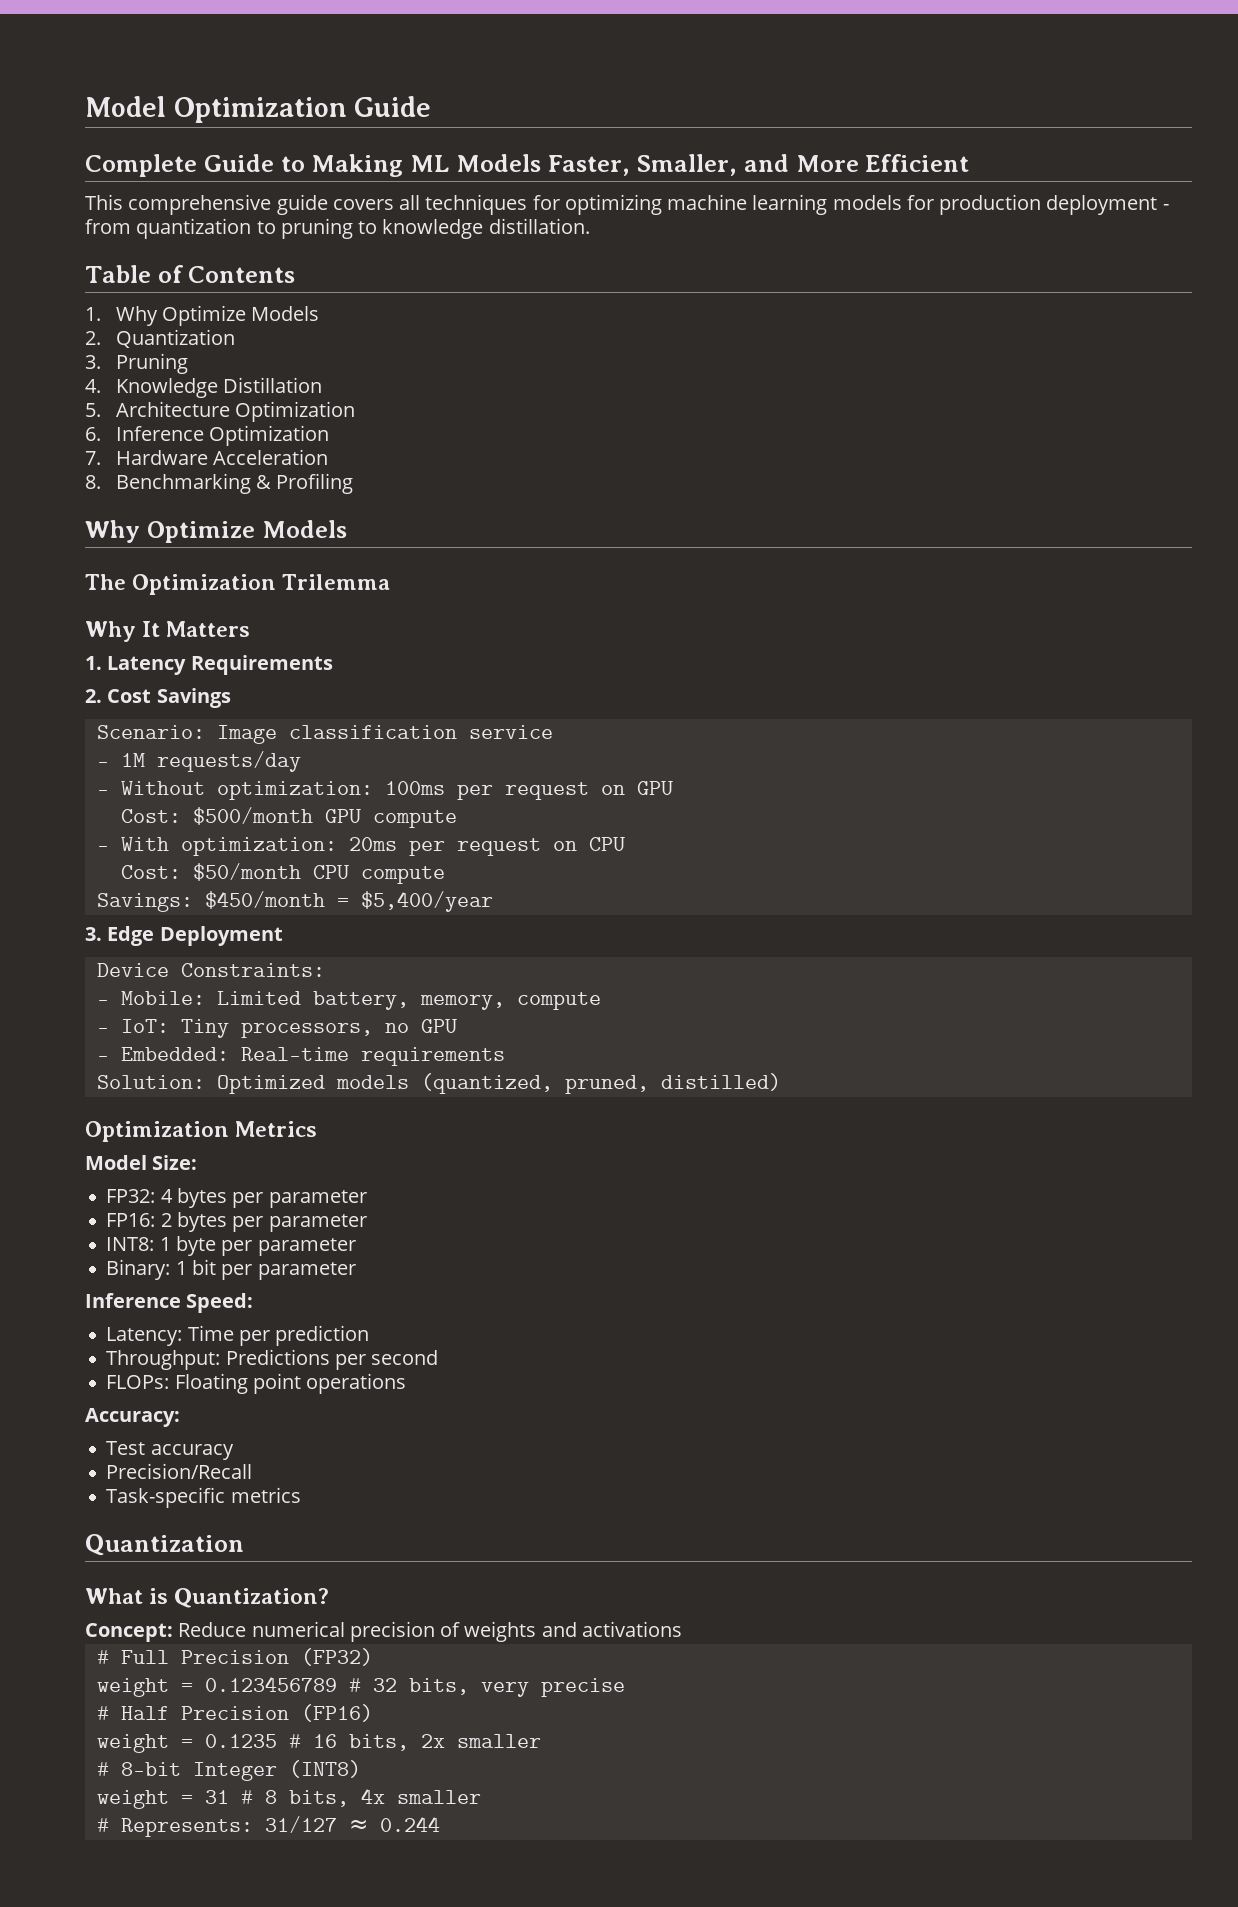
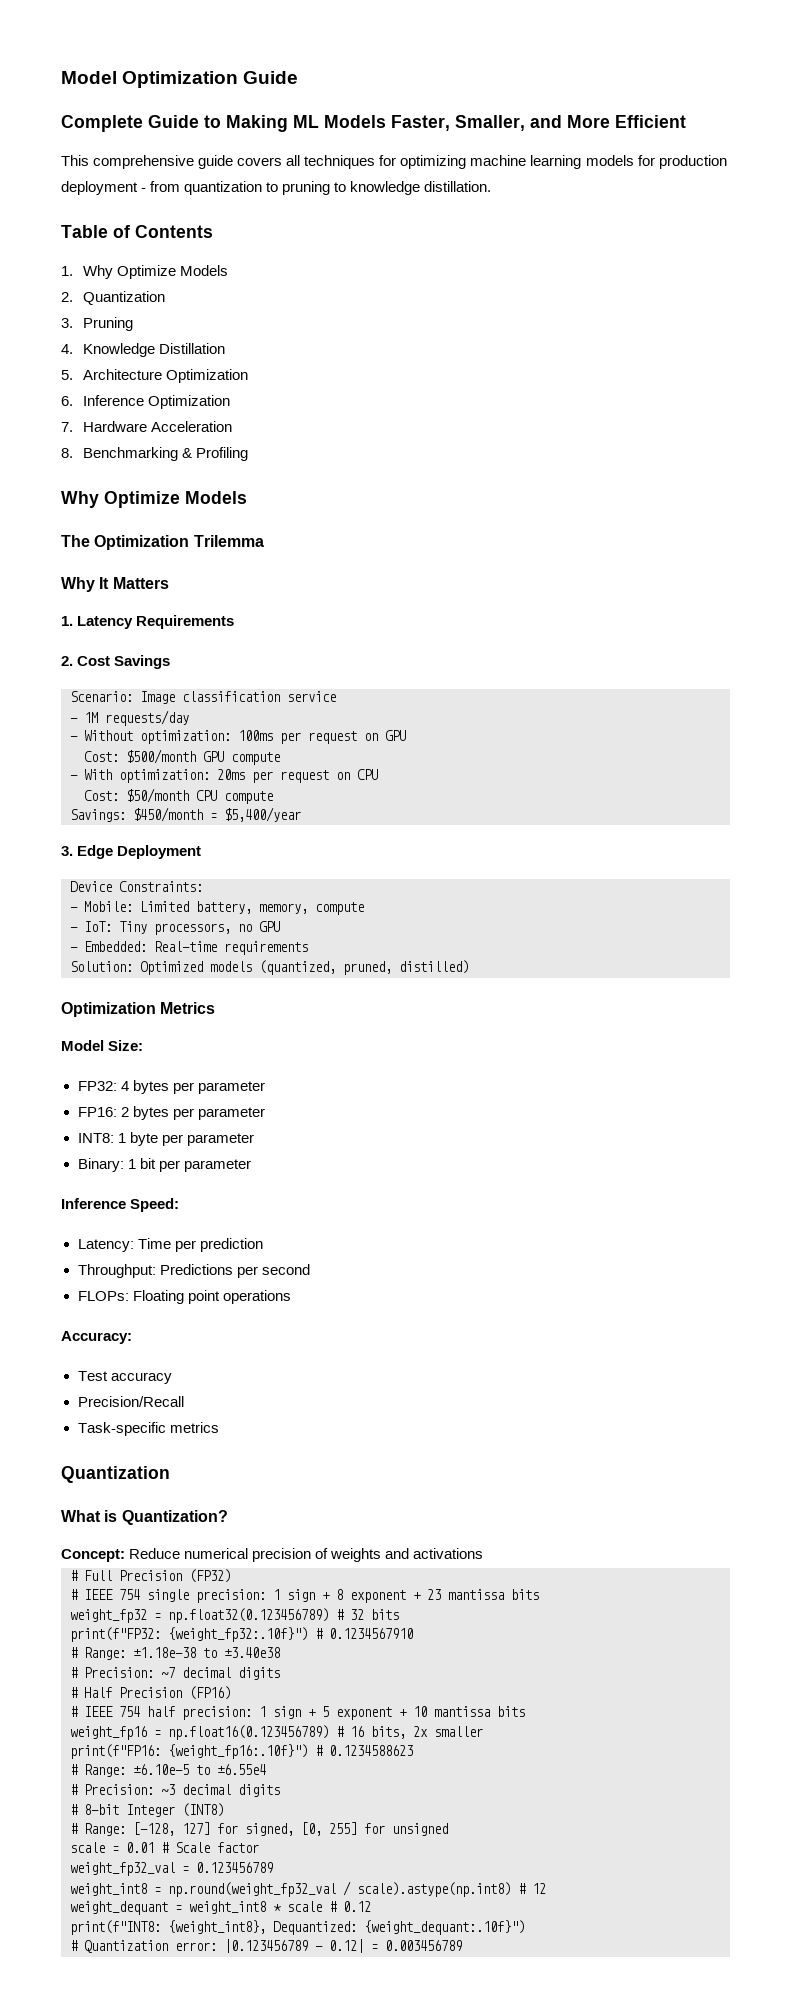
- weight = 0.123456789 # 32 bits, very precise
+ # IEEE 754 single precision: 1 sign + 8 exponent + 23 mantissa bits
+ weight_fp32 = np.float32(0.123456789) # 32 bits
+ print(f"FP32: {weight_fp32:.10f}") # 0.1234567910
+ # Range: ±1.18e-38 to ±3.40e38
+ # Precision: ~7 decimal digits
  # Half Precision (FP16)
- weight = 0.1235 # 16 bits, 2x smaller
+ # IEEE 754 half precision: 1 sign + 5 exponent + 10 mantissa bits
+ weight_fp16 = np.float16(0.123456789) # 16 bits, 2x smaller
+ print(f"FP16: {weight_fp16:.10f}") # 0.1234588623
+ # Range: ±6.10e-5 to ±6.55e4
+ # Precision: ~3 decimal digits
  # 8-bit Integer (INT8)
- weight = 31 # 8 bits, 4x smaller
- # Represents: 31/127 ≈ 0.244
+ # Range: [-128, 127] for signed, [0, 255] for unsigned
+ scale = 0.01 # Scale factor
+ weight_fp32_val = 0.123456789
+ weight_int8 = np.round(weight_fp32_val / scale).astype(np.int8) # 12
+ weight_dequant = weight_int8 * scale # 0.12
+ print(f"INT8: {weight_int8}, Dequantized: {weight_dequant:.10f}")
+ # Quantization error: |0.123456789 - 0.12| = 0.003456789

